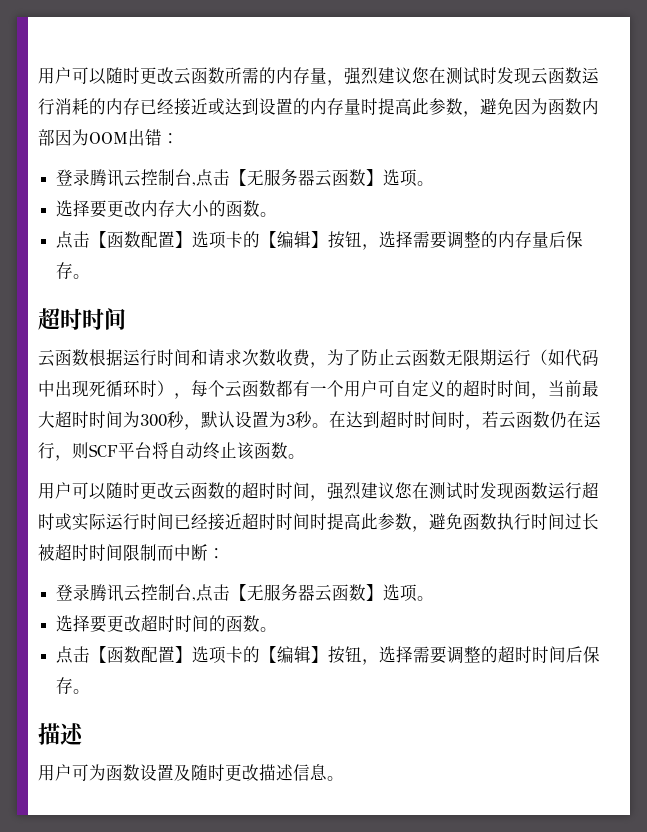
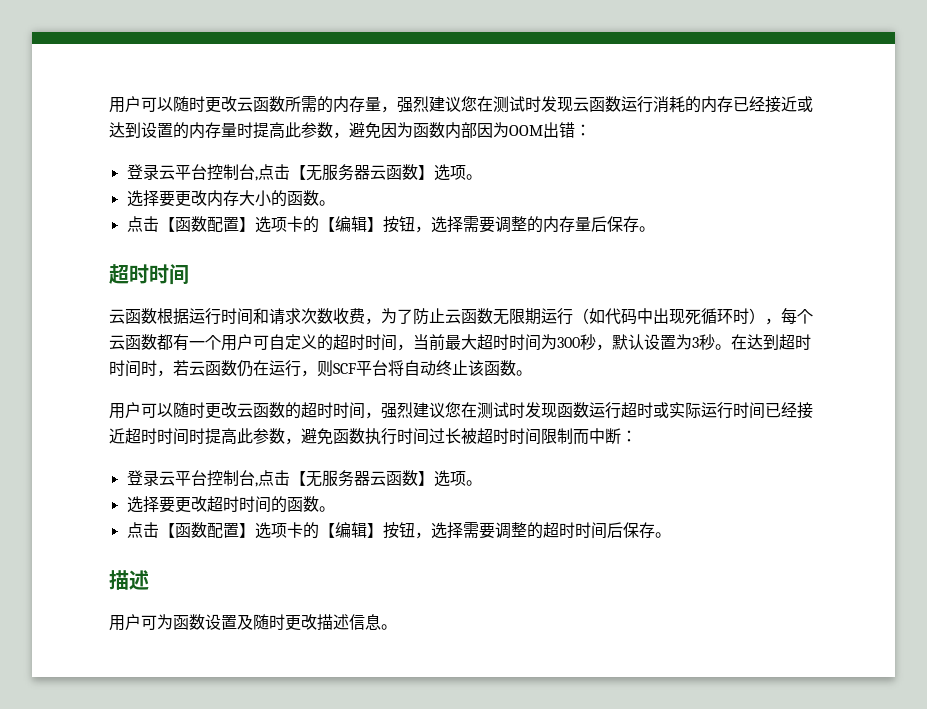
  用户可以随时更改云函数所需的内存量，强烈建议您在测试时发现云函数运行消耗的内存已经接近或达到设置的内存量时提高此参数，避免因为函数内部因为OOM出错：
- 登录腾讯云控制台,点击【无服务器云函数】选项。
+ 登录云平台控制台,点击【无服务器云函数】选项。
  用户可以随时更改云函数的超时时间，强烈建议您在测试时发现函数运行超时或实际运行时间已经接近超时时间时提高此参数，避免函数执行时间过长被超时时间限制而中断：
- 登录腾讯云控制台,点击【无服务器云函数】选项。
+ 登录云平台控制台,点击【无服务器云函数】选项。

